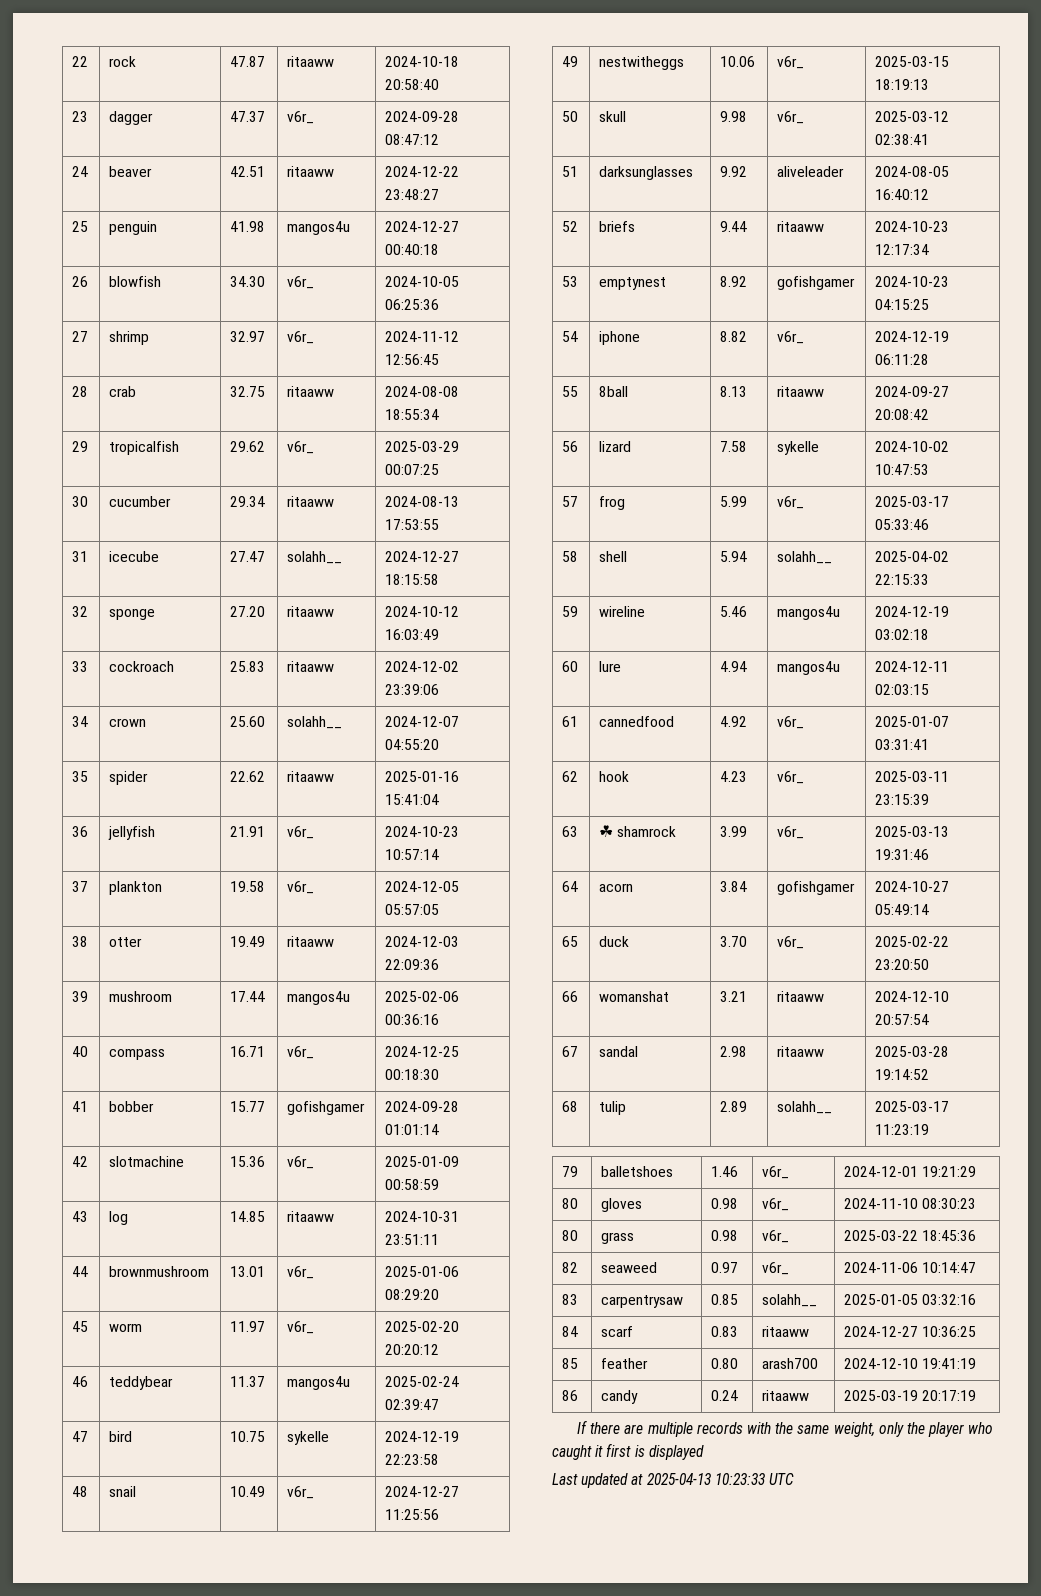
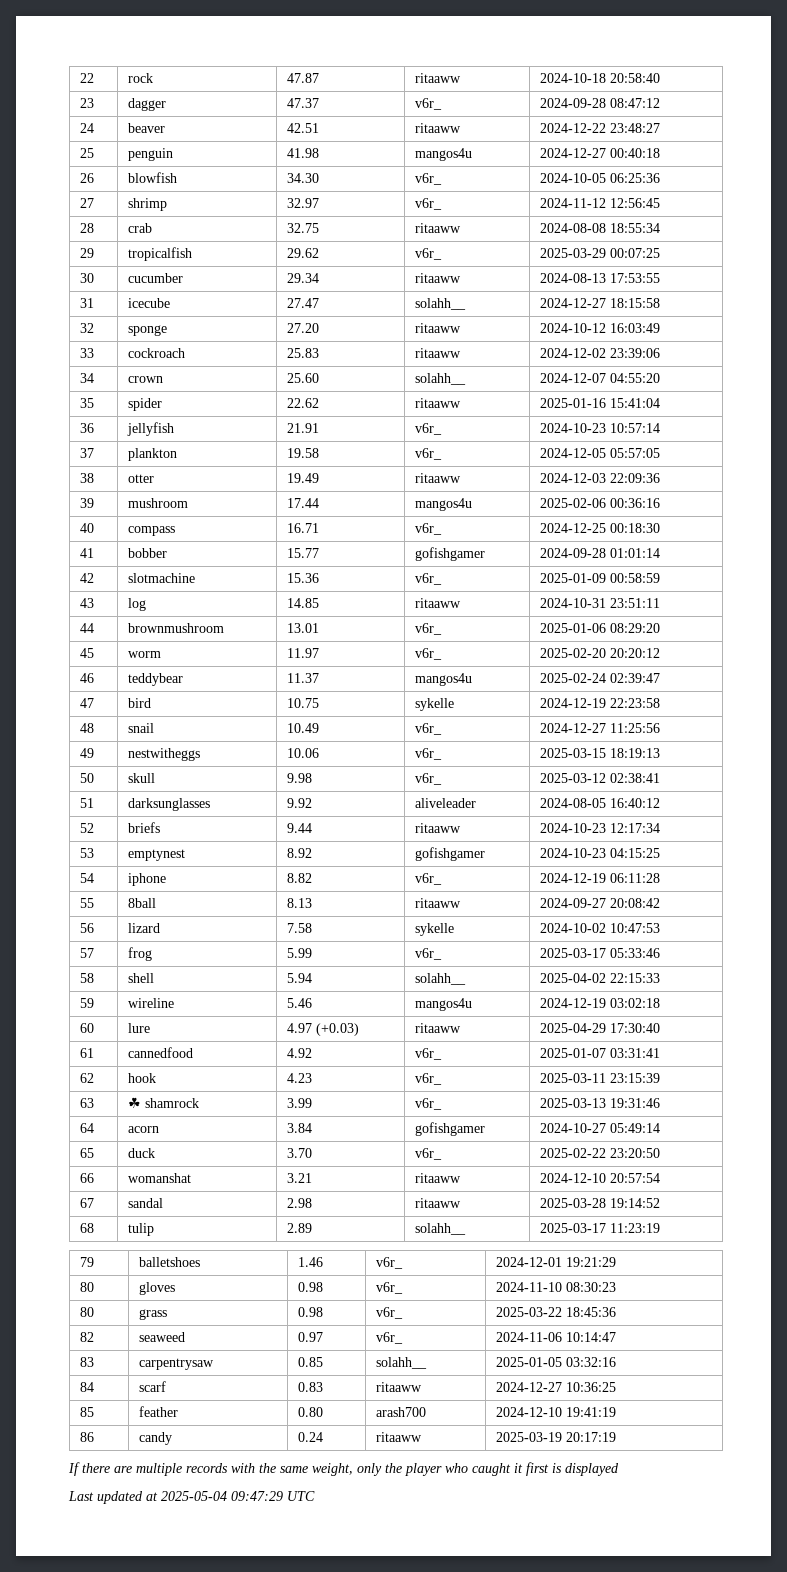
- 60 | lure | 4.94 | mangos4u | 2024-12-11 02:03:15
+ 60 | lure | 4.97 (+0.03) | ritaaww | 2025-04-29 17:30:40
- Last updated at 2025-04-13 10:23:33 UTC
+ Last updated at 2025-05-04 09:47:29 UTC

